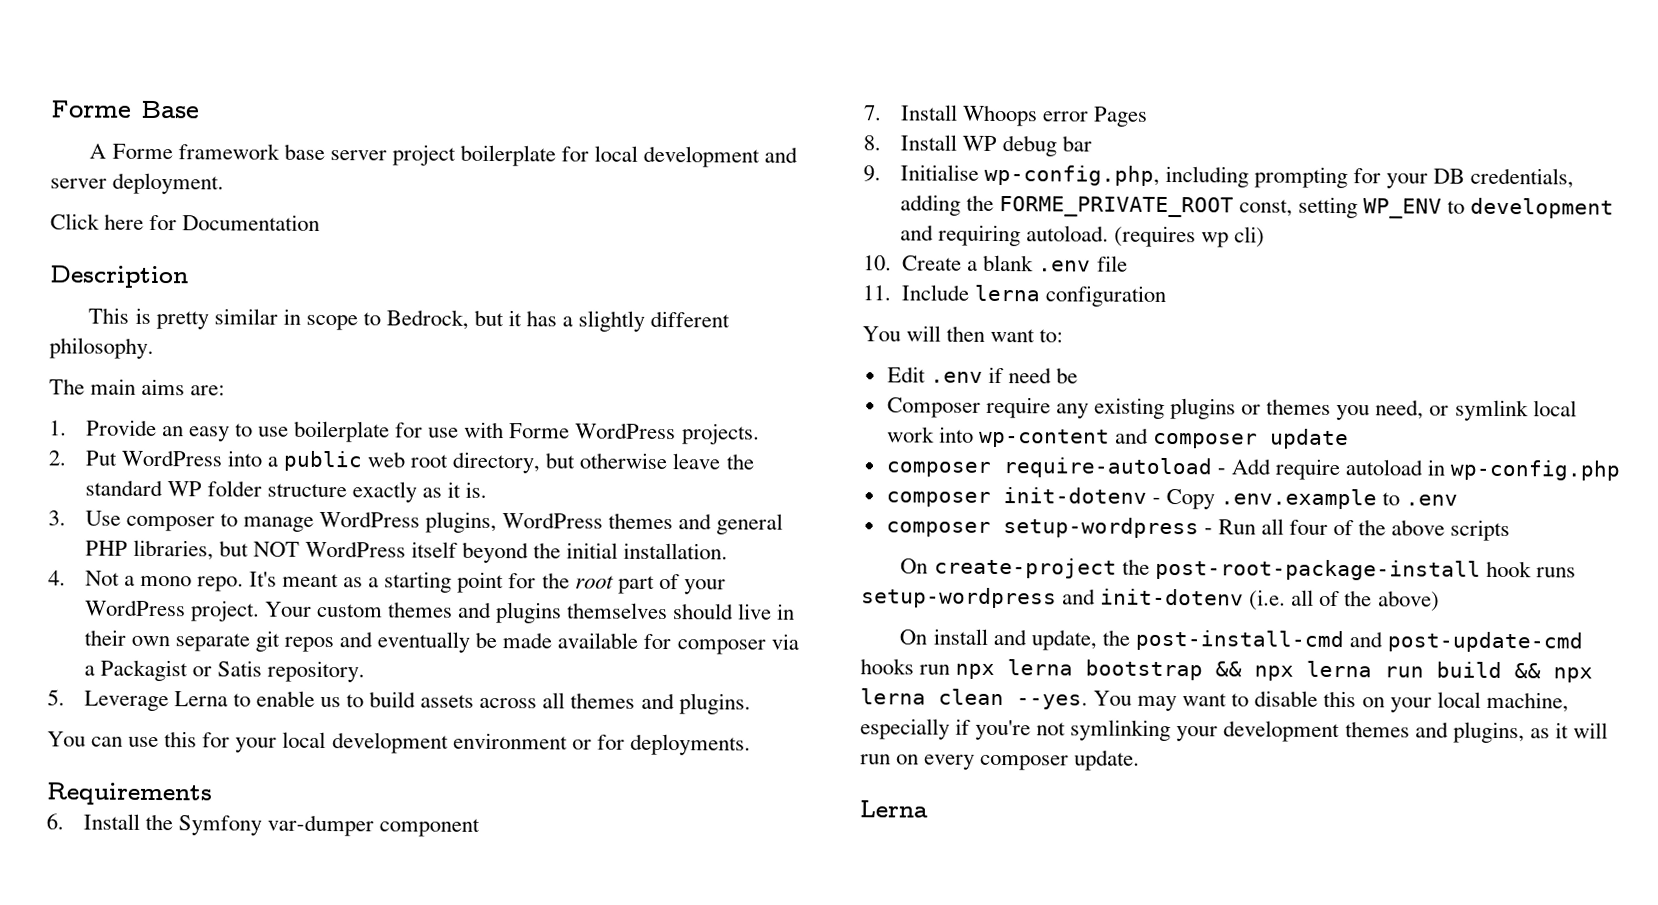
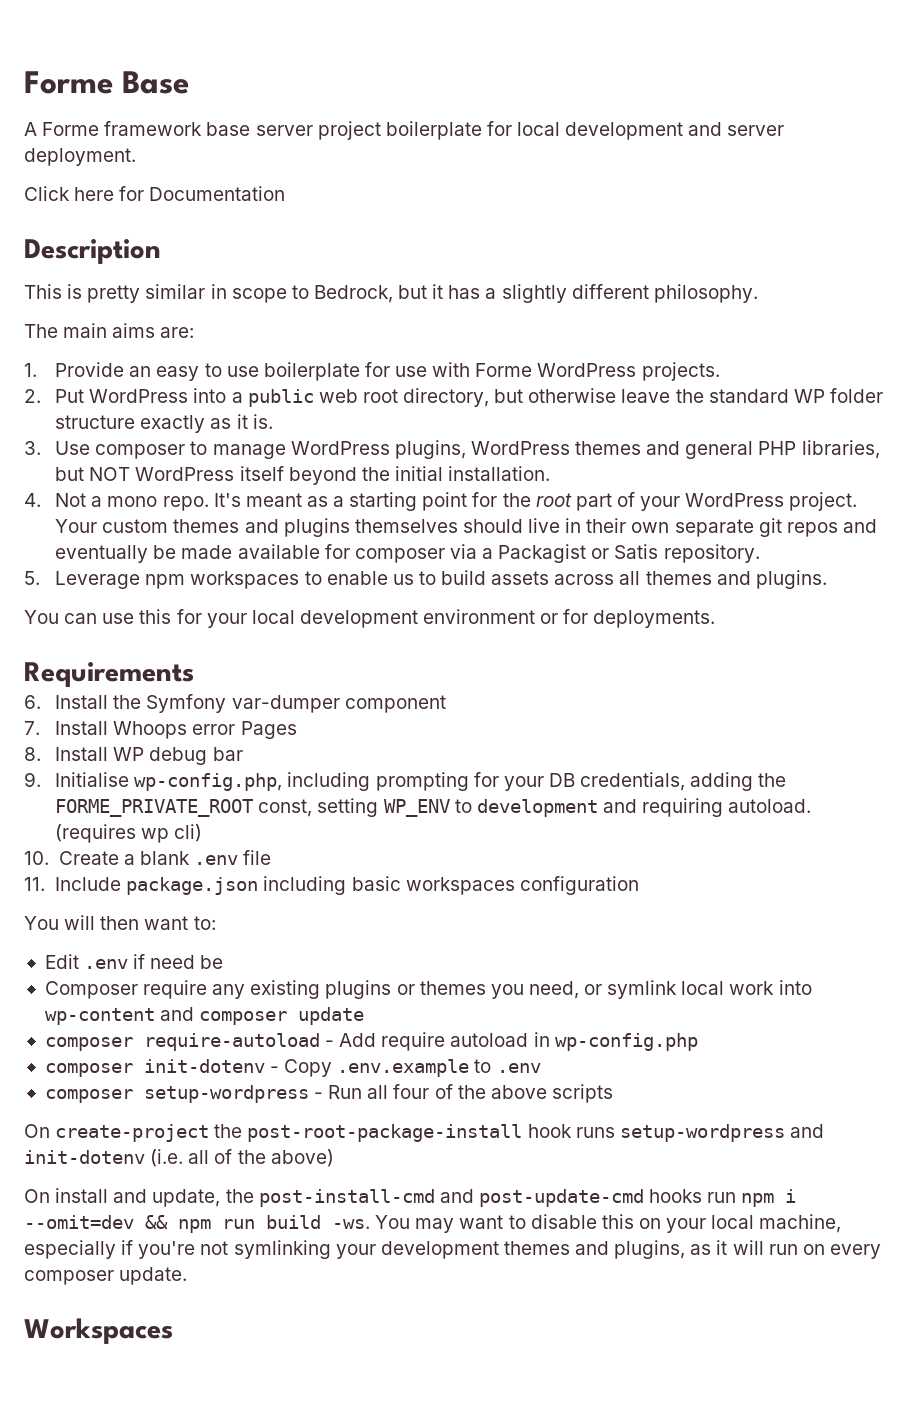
- 5. Leverage Lerna to enable us to build assets across all themes and plugins.
+ 5. Leverage npm workspaces to enable us to build assets across all themes and plugins.
- 11. Include lerna configuration
+ 11. Include package.json including basic workspaces configuration
- On install and update, the post-install-cmd and post-update-cmd hooks run npx lerna bootstrap && npx lerna run build && npx lerna clean --yes.
+ On install and update, the post-install-cmd and post-update-cmd hooks run npm i --omit=dev && npm run build -ws.
  You may want to disable this on your local machine, especially if you're not symlinking your development themes and plugins, as it will run on every composer update.
- Lerna
+ Workspaces

